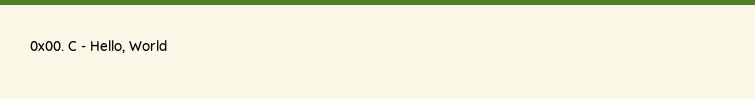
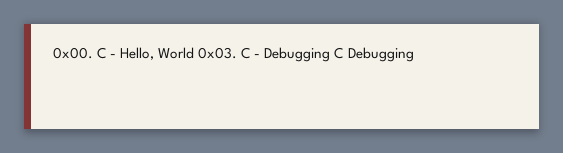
- C - Hello, World
+ C - Hello, World 0x03. C - Debugging C Debugging

